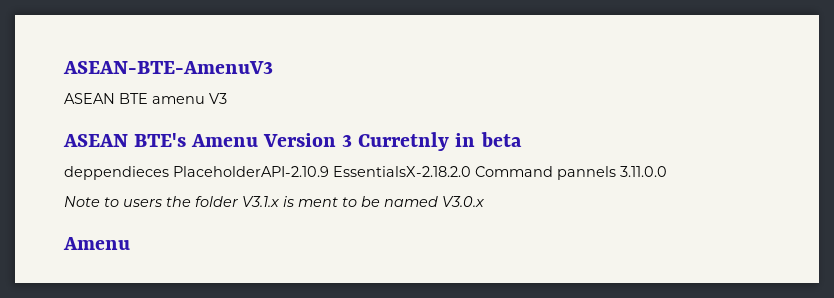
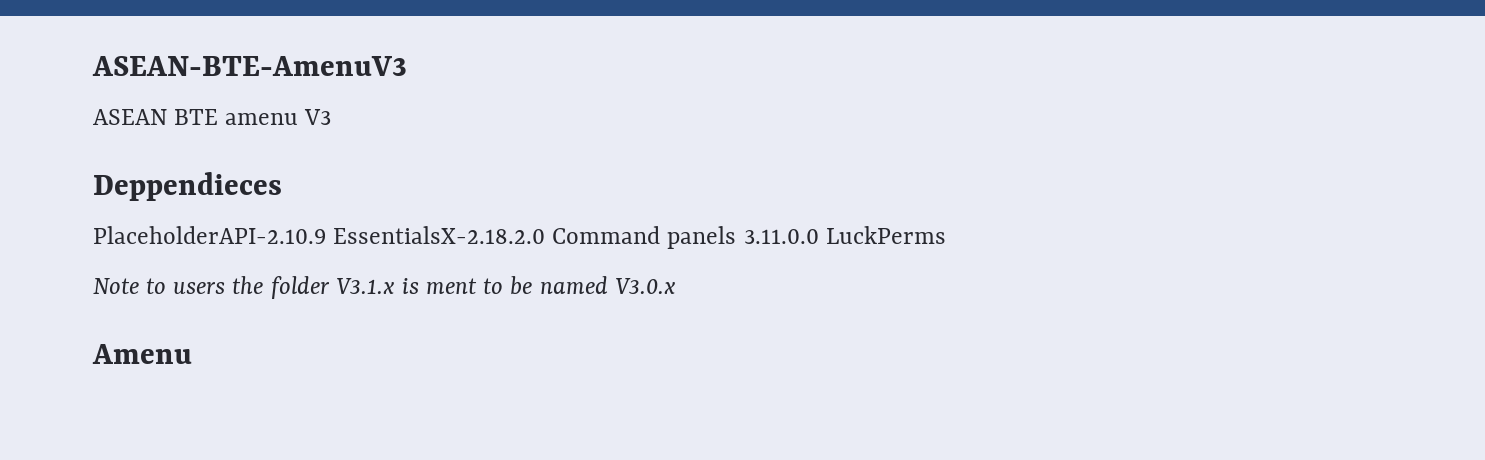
- ASEAN BTE's Amenu Version 3 Curretnly in beta
- deppendieces PlaceholderAPI-2.10.9 EssentialsX-2.18.2.0 Command pannels 3.11.0.0
+ Deppendieces
+ PlaceholderAPI-2.10.9 EssentialsX-2.18.2.0 Command panels 3.11.0.0 LuckPerms

